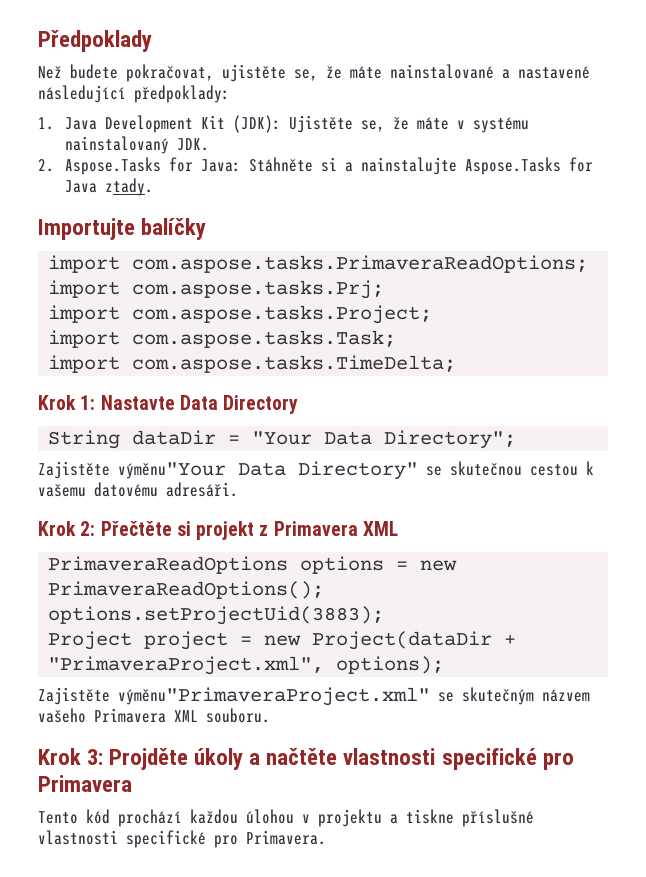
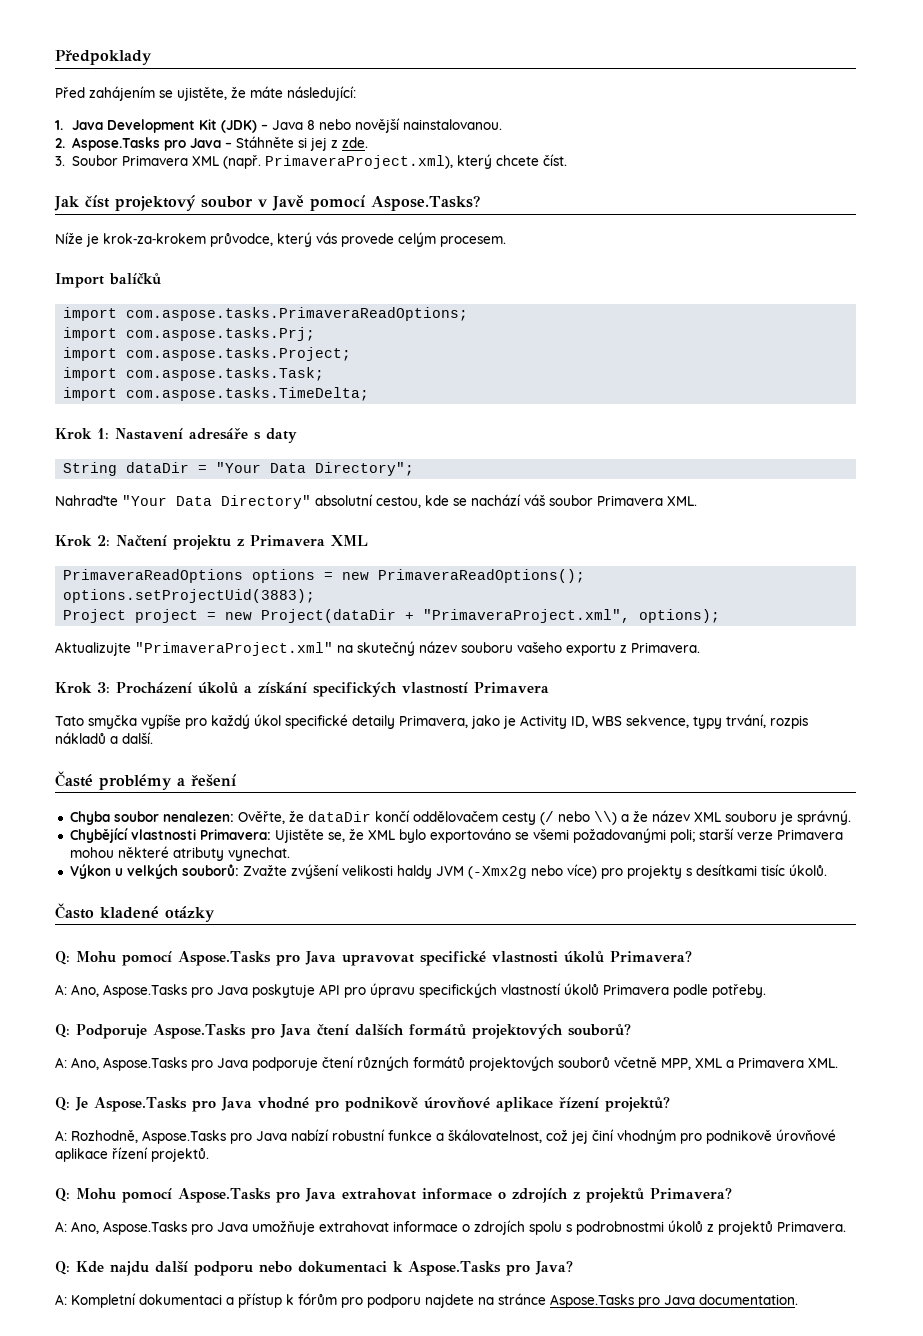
- Než budete pokračovat, ujistěte se, že máte nainstalované a nastavené následující předpoklady:
- 1. Java Development Kit (JDK): Ujistěte se, že máte v systému nainstalovaný JDK.
- 2. Aspose.Tasks for Java: Stáhněte si a nainstalujte Aspose.Tasks for Java ztady.
- Importujte balíčky
+ Před zahájením se ujistěte, že máte následující:
+ 1. Java Development Kit (JDK) – Java 8 nebo novější nainstalovanou.
+ 2. Aspose.Tasks pro Java – Stáhněte si jej z zde.
+ 3. Soubor Primavera XML (např. PrimaveraProject.xml), který chcete číst.
+ Jak číst projektový soubor v Javě pomocí Aspose.Tasks?
+ Níže je krok‑za‑krokem průvodce, který vás provede celým procesem.
+ Import balíčků
- Krok 1: Nastavte Data Directory
+ Krok 1: Nastavení adresáře s daty
- Zajistěte výměnu"Your Data Directory" se skutečnou cestou k vašemu datovému adresáři.
+ Nahraďte "Your Data Directory" absolutní cestou, kde se nachází váš soubor Primavera XML.
- Krok 2: Přečtěte si projekt z Primavera XML
+ Krok 2: Načtení projektu z Primavera XML
- Zajistěte výměnu"PrimaveraProject.xml" se skutečným názvem vašeho Primavera XML souboru.
- Krok 3: Projděte úkoly a načtěte vlastnosti specifické pro Primavera
- Tento kód prochází každou úlohou v projektu a tiskne příslušné vlastnosti specifické pro Primavera.
+ Aktualizujte "PrimaveraProject.xml" na skutečný název souboru vašeho exportu z Primavera.
+ Krok 3: Procházení úkolů a získání specifických vlastností Primavera
+ Tato smyčka vypíše pro každý úkol specifické detaily Primavera, jako je Activity ID, WBS sekvence, typy trvání, rozpis nákladů a další.
+ Časté problémy a řešení
+ Chyba soubor nenalezen: Ověřte, že dataDir končí oddělovačem cesty (/ nebo \\) a že název XML souboru je správný.
+ Chybějící vlastnosti Primavera: Ujistěte se, že XML bylo exportováno se všemi požadovanými poli; starší verze Primavera mohou některé atributy vynechat.
+ Výkon u velkých souborů: Zvažte zvýšení velikosti haldy JVM (-Xmx2g nebo více) pro projekty s desítkami tisíc úkolů.
+ Často kladené otázky
+ Q: Mohu pomocí Aspose.Tasks pro Java upravovat specifické vlastnosti úkolů Primavera?
+ A: Ano, Aspose.Tasks pro Java poskytuje API pro úpravu specifických vlastností úkolů Primavera podle potřeby.
+ Q: Podporuje Aspose.Tasks pro Java čtení dalších formátů projektových souborů?
+ A: Ano, Aspose.Tasks pro Java podporuje čtení různých formátů projektových souborů včetně MPP, XML a Primavera XML.
+ Q: Je Aspose.Tasks pro Java vhodné pro podnikově úrovňové aplikace řízení projektů?
+ A: Rozhodně, Aspose.Tasks pro Java nabízí robustní funkce a škálovatelnost, což jej činí vhodným pro podnikově úrovňové aplikace řízení projektů.
+ Q: Mohu pomocí Aspose.Tasks pro Java extrahovat informace o zdrojích z projektů Primavera?
+ A: Ano, Aspose.Tasks pro Java umožňuje extrahovat informace o zdrojích spolu s podrobnostmi úkolů z projektů Primavera.
+ Q: Kde najdu další podporu nebo dokumentaci k Aspose.Tasks pro Java?
+ A: Kompletní dokumentaci a přístup k fórům pro podporu najdete na stránce Aspose.Tasks pro Java documentation.

